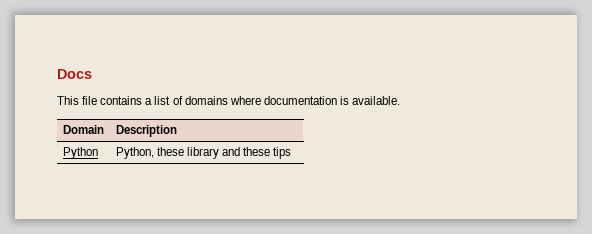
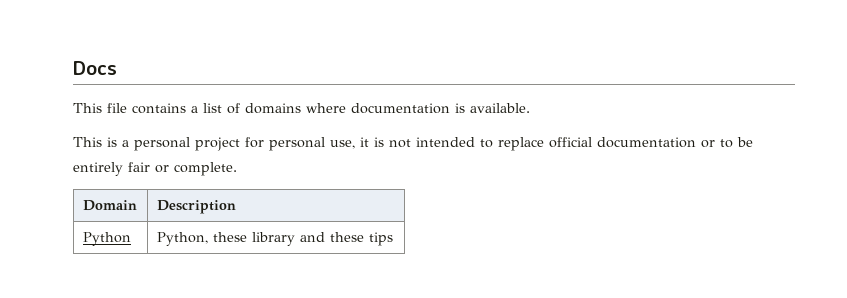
+ This is a personal project for personal use, it is not intended to replace official documentation or to be entirely fair or complete.

